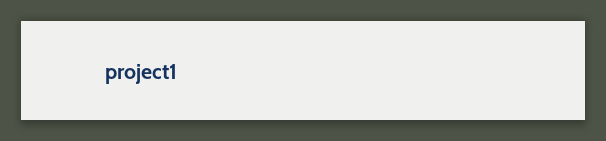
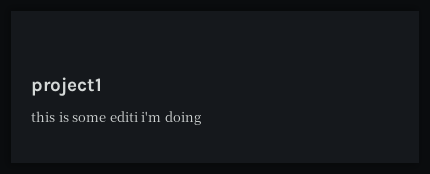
+ this is some editi i'm doing

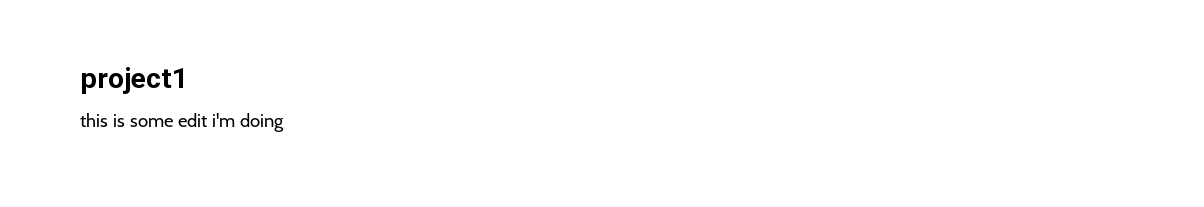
- this is some editi i'm doing
+ this is some edit i'm doing

